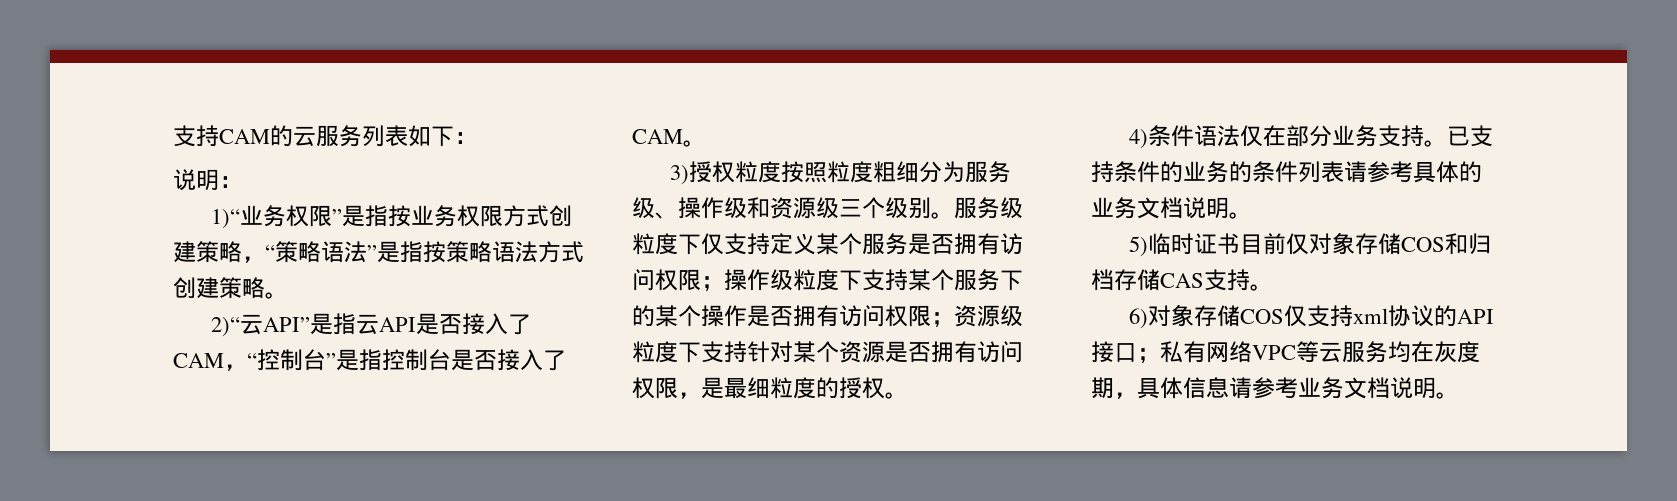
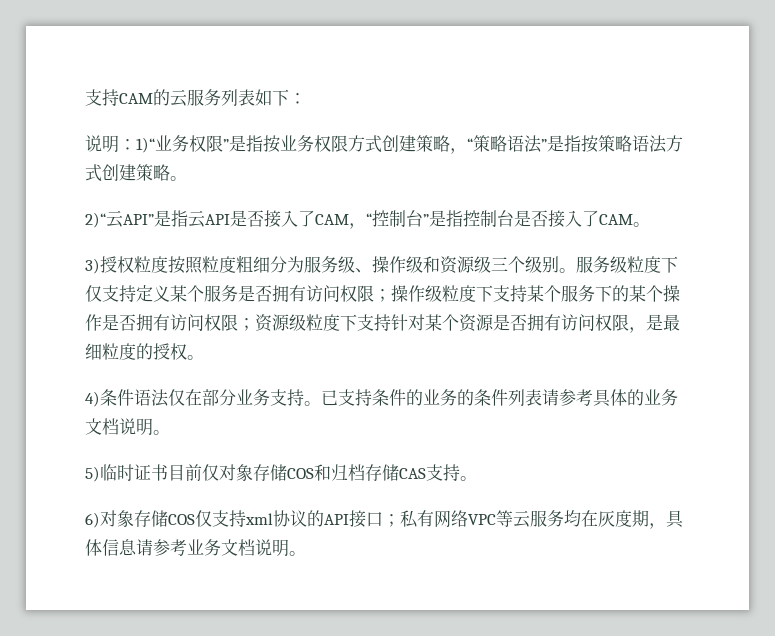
- 说明：
- 1)“业务权限”是指按业务权限方式创建策略，“策略语法”是指按策略语法方式创建策略。
+ 说明：1)“业务权限”是指按业务权限方式创建策略，“策略语法”是指按策略语法方式创建策略。

